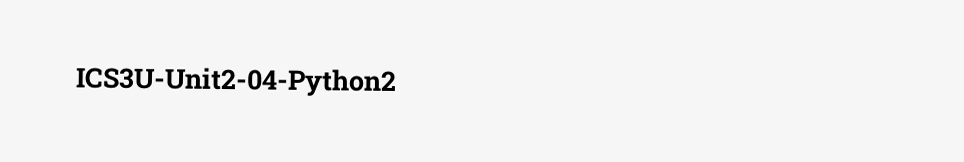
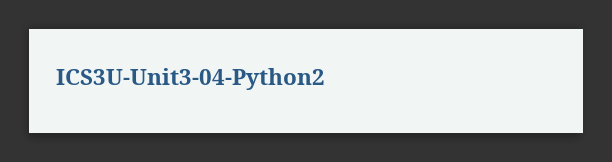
- ICS3U-Unit2-04-Python2
+ ICS3U-Unit3-04-Python2

